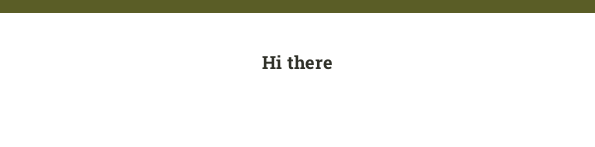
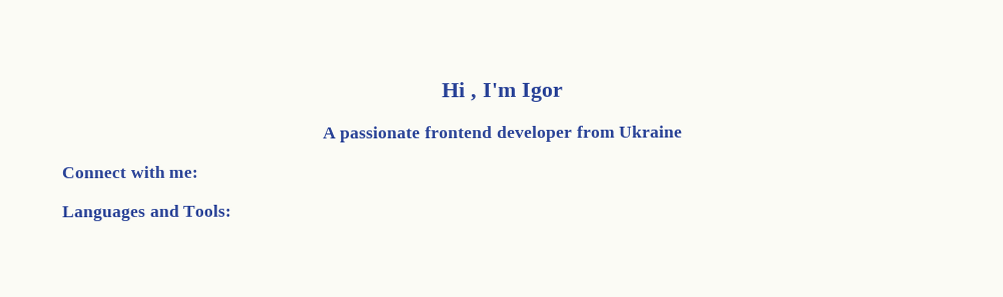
- Hi there
+ Hi , I'm Igor
+ A passionate frontend developer from Ukraine
+ Connect with me:
+ Languages and Tools:

